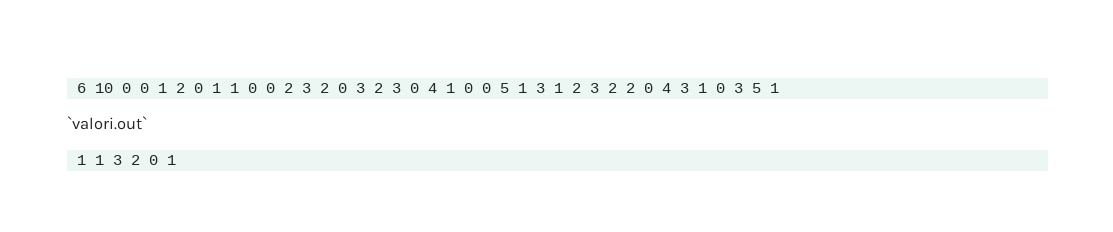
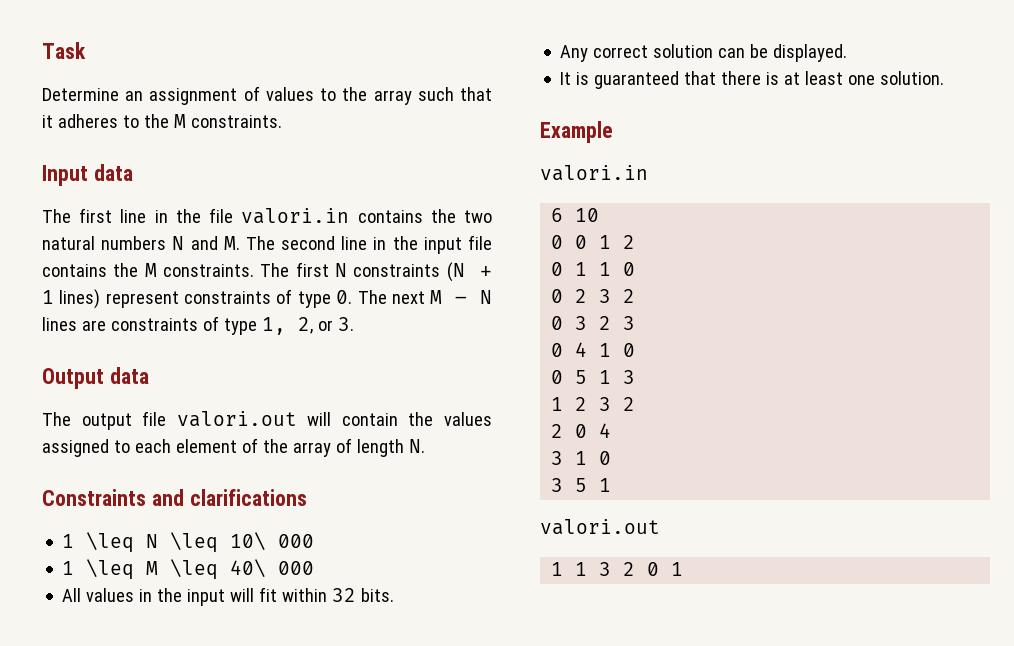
+ Task
+ Determine an assignment of values to the array such that it adheres to the M constraints.
+ Input data
+ The first line in the file valori.in contains the two natural numbers N and M. The second line in the input file contains the M constraints. The first N constraints (N + 1 lines) represent constraints of type 0. The next M – N lines are constraints of type 1, 2, or 3.
+ Output data
+ The output file valori.out will contain the values assigned to each element of the array of length N.
+ Constraints and clarifications
+ 1 \leq N \leq 10\ 000
+ 1 \leq M \leq 40\ 000
+ All values in the input will fit within 32 bits.
+ Any correct solution can be displayed.
+ It is guaranteed that there is at least one solution.
+ Example
+ valori.in
- 6 10 0 0 1 2 0 1 1 0 0 2 3 2 0 3 2 3 0 4 1 0 0 5 1 3 1 2 3 2 2 0 4 3 1 0 3 5 1
- `valori.out`
+ 6 10
+ 0 0 1 2
+ 0 1 1 0
+ 0 2 3 2
+ 0 3 2 3
+ 0 4 1 0
+ 0 5 1 3
+ 1 2 3 2
+ 2 0 4
+ 3 1 0
+ 3 5 1
+ valori.out

